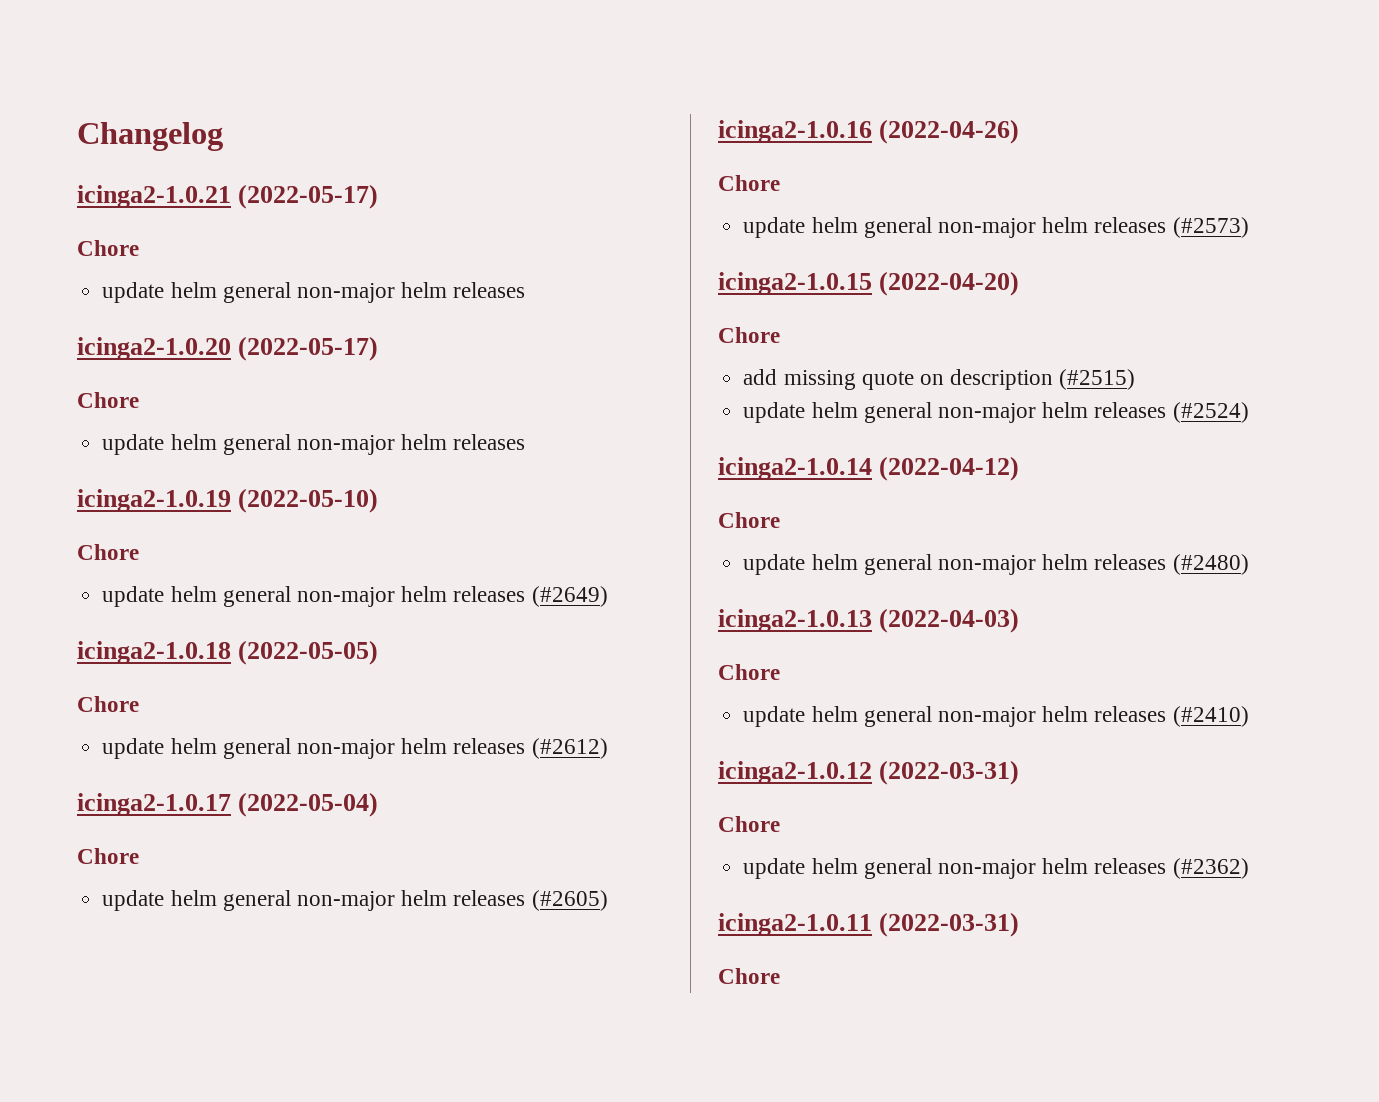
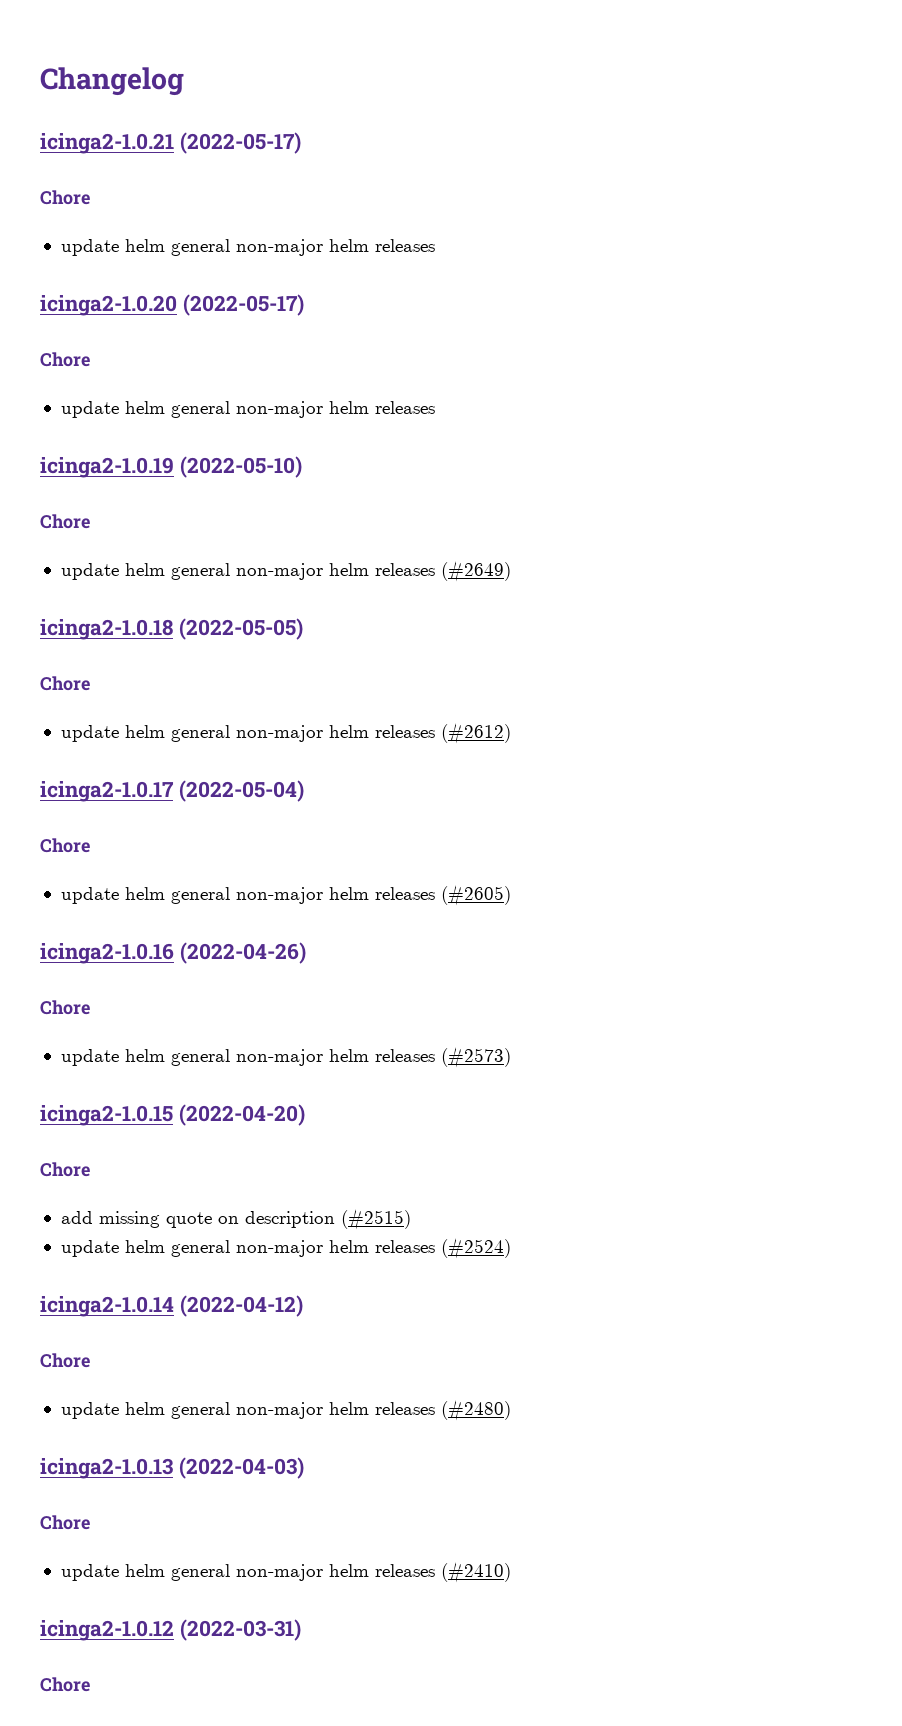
- update helm general non-major helm releases (#2362)
- icinga2-1.0.11 (2022-03-31)
- Chore

